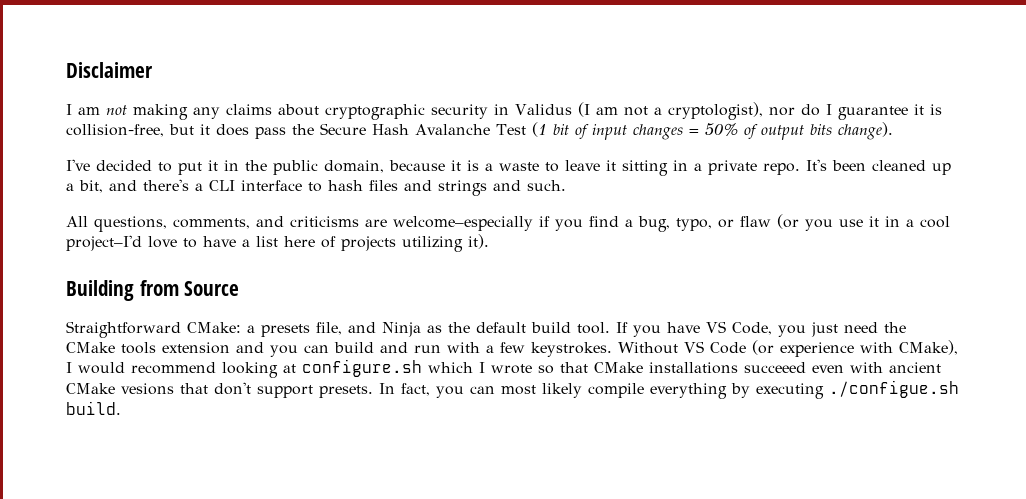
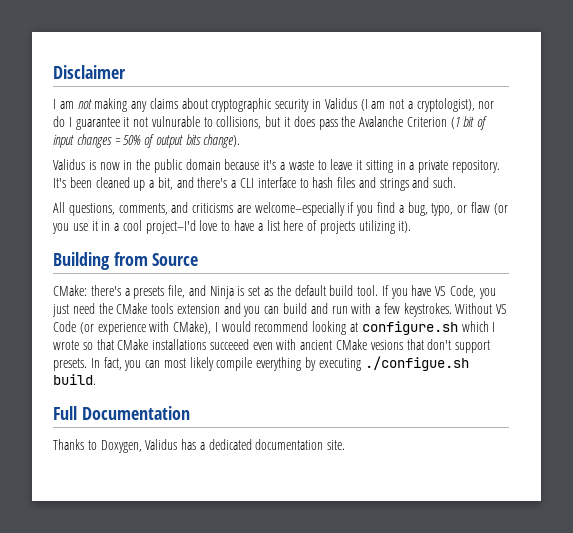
- I am not making any claims about cryptographic security in Validus (I am not a cryptologist), nor do I guarantee it is collision-free, but it does pass the Secure Hash Avalanche Test (1 bit of input changes = 50% of output bits change).
+ I am not making any claims about cryptographic security in Validus (I am not a cryptologist), nor do I guarantee it not vulnurable to collisions, but it does pass the Avalanche Criterion (1 bit of input changes = 50% of output bits change).
- I've decided to put it in the public domain, because it is a waste to leave it sitting in a private repo.
+ Validus is now in the public domain because it's a waste to leave it sitting in a private repository.
- Straightforward CMake: a presets file, and Ninja as the default build tool.
+ CMake: there's a presets file, and Ninja is set as the default build tool.
+ Full Documentation
+ Thanks to Doxygen, Validus has a dedicated documentation site.

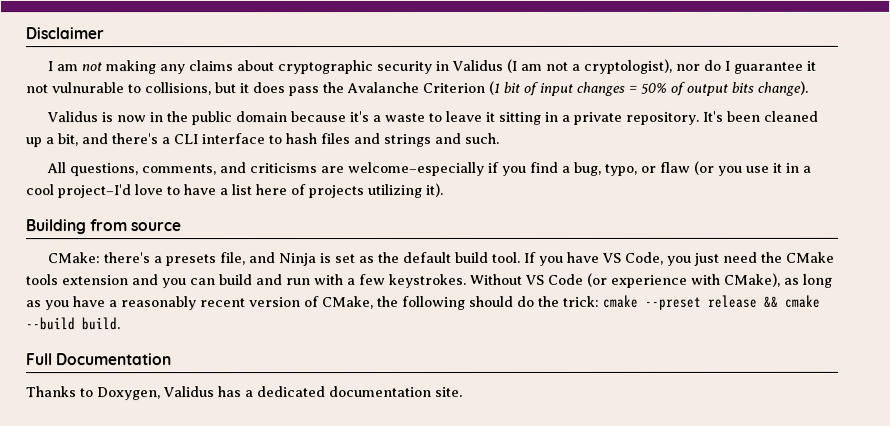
- Building from Source
+ Building from source
- Without VS Code (or experience with CMake), I would recommend looking at configure.sh which I wrote so that CMake installations succeeed even with ancient CMake vesions that don't support presets. In fact, you can most likely compile everything by executing ./configue.sh build.
+ Without VS Code (or experience with CMake), as long as you have a reasonably recent version of CMake, the following should do the trick: cmake --preset release && cmake --build build.

